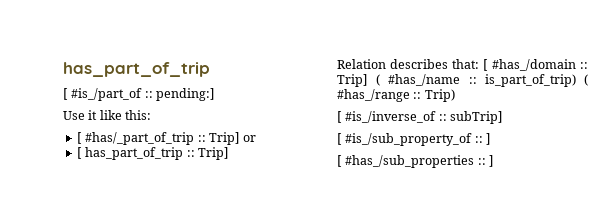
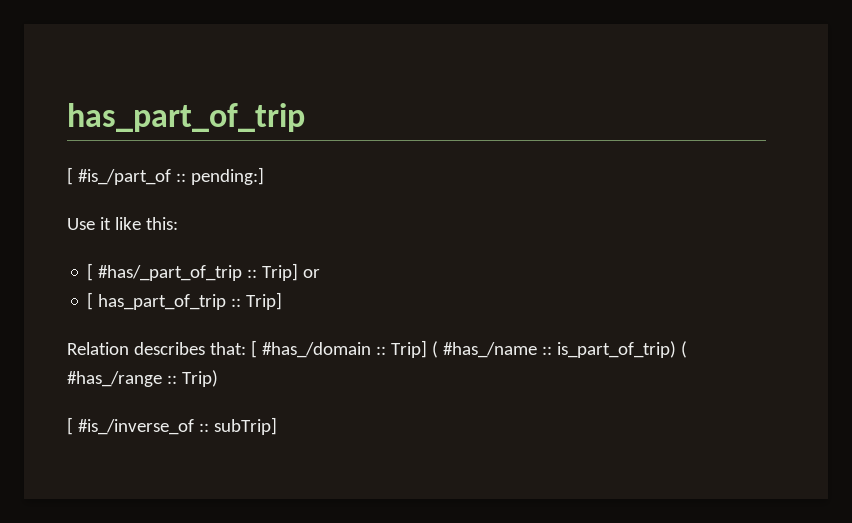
- [ #is_/sub_property_of :: ]
- [ #has_/sub_properties :: ]

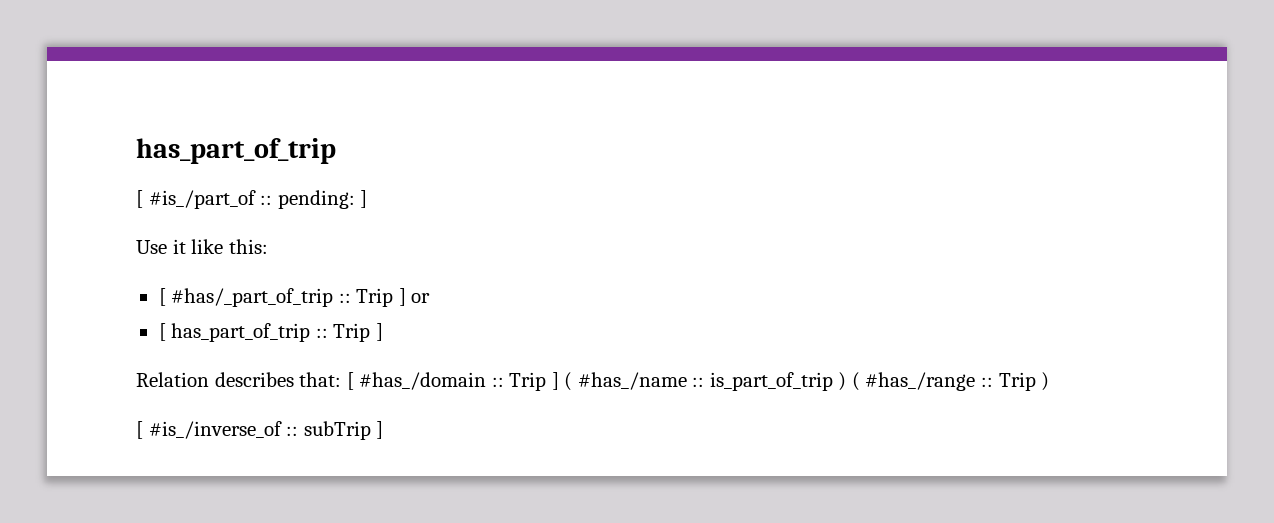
- [ #is_/part_of :: pending:]
+ [ #is_/part_of :: pending: ]
- [ #has/_part_of_trip :: Trip] or
+ [ #has/_part_of_trip :: Trip ] or
- [ has_part_of_trip :: Trip]
+ [ has_part_of_trip :: Trip ]
- Relation describes that: [ #has_/domain :: Trip] ( #has_/name :: is_part_of_trip) ( #has_/range :: Trip)
+ Relation describes that: [ #has_/domain :: Trip ] ( #has_/name :: is_part_of_trip ) ( #has_/range :: Trip )
- [ #is_/inverse_of :: subTrip]
+ [ #is_/inverse_of :: subTrip ]

